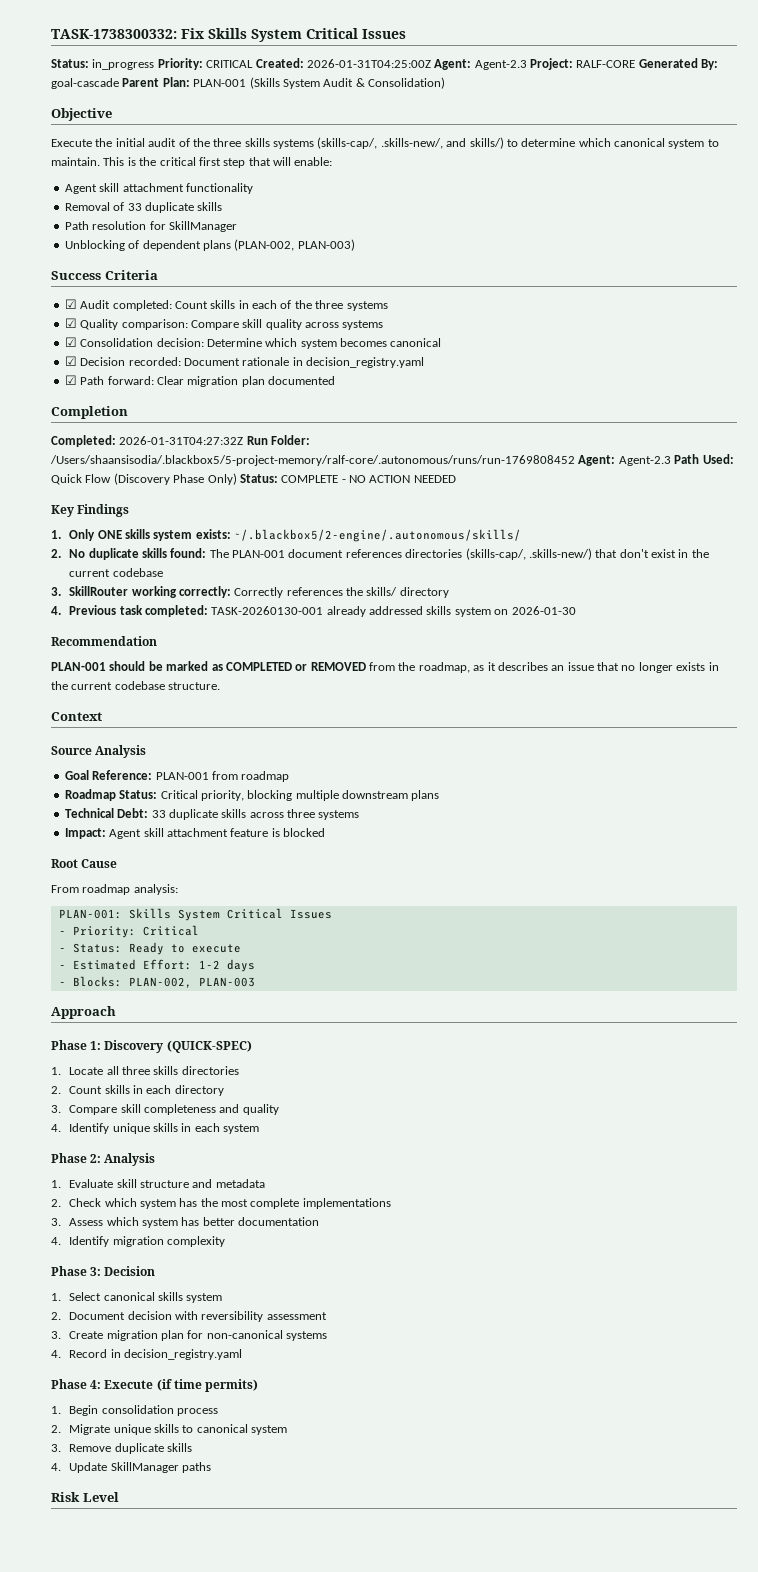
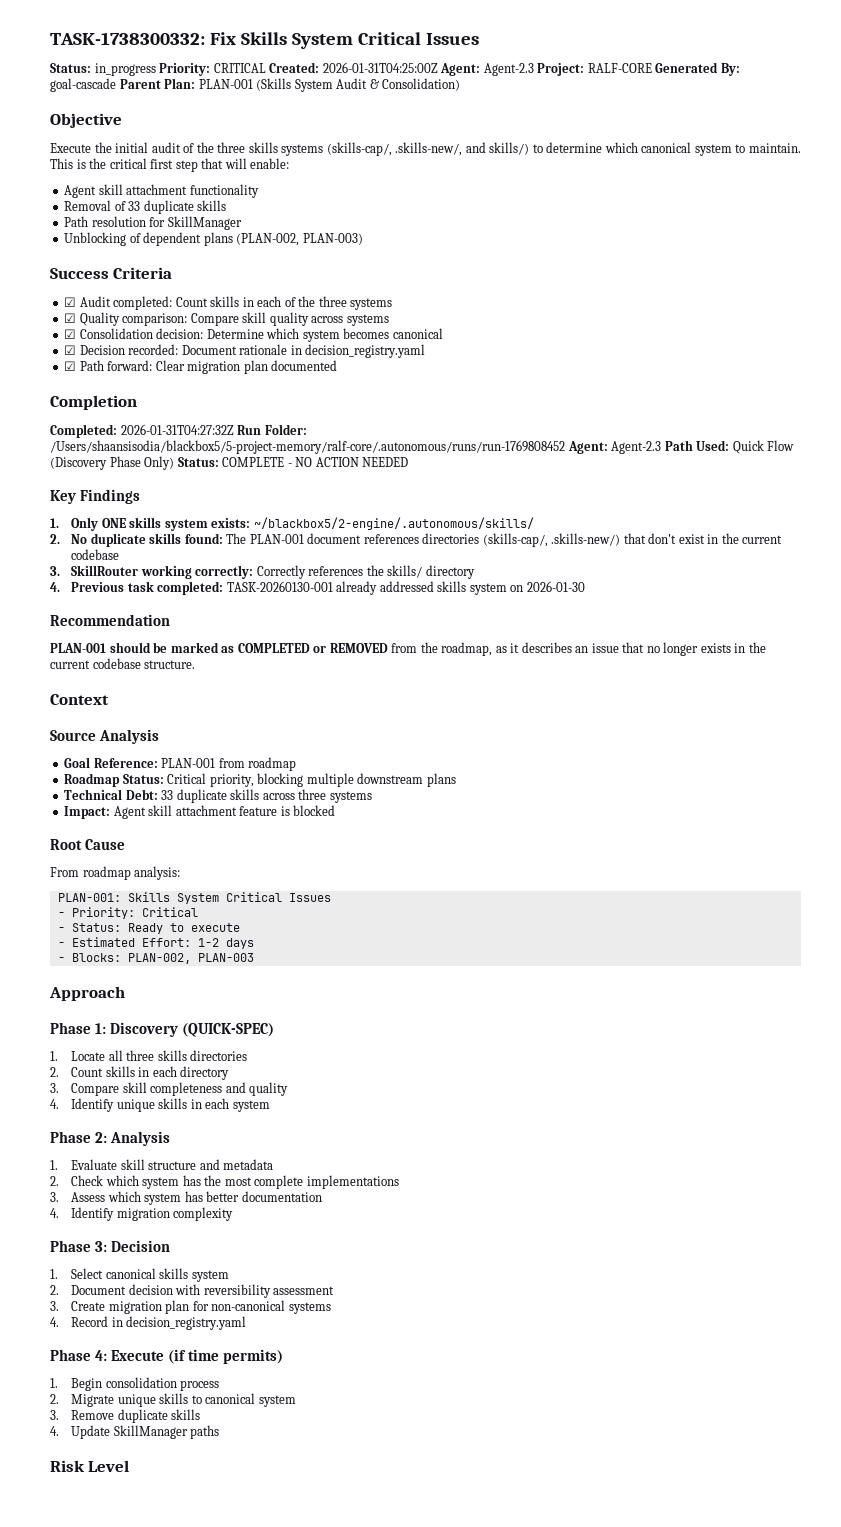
- Completed: 2026-01-31T04:27:32Z Run Folder: /Users/shaansisodia/.blackbox5/5-project-memory/ralf-core/.autonomous/runs/run-1769808452 Agent: Agent-2.3 Path Used: Quick Flow (Discovery Phase Only) Status: COMPLETE - NO ACTION NEEDED
+ Completed: 2026-01-31T04:27:32Z Run Folder: /Users/shaansisodia/blackbox5/5-project-memory/ralf-core/.autonomous/runs/run-1769808452 Agent: Agent-2.3 Path Used: Quick Flow (Discovery Phase Only) Status: COMPLETE - NO ACTION NEEDED
- 1. Only ONE skills system exists: ~/.blackbox5/2-engine/.autonomous/skills/
+ 1. Only ONE skills system exists: ~/blackbox5/2-engine/.autonomous/skills/

